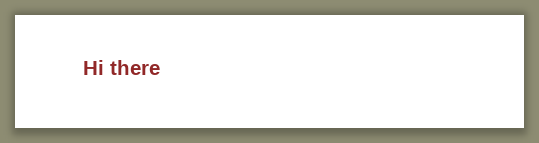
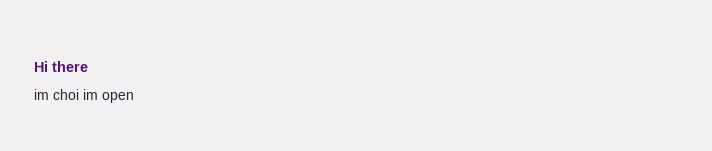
+ im choi im open

